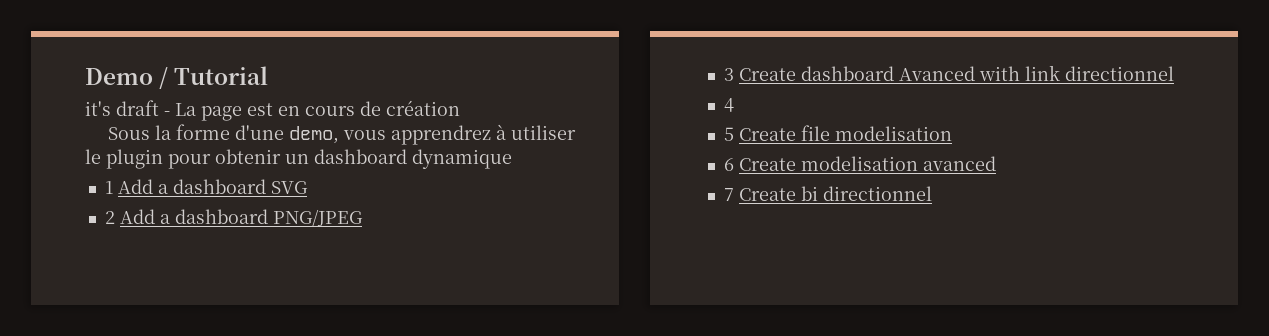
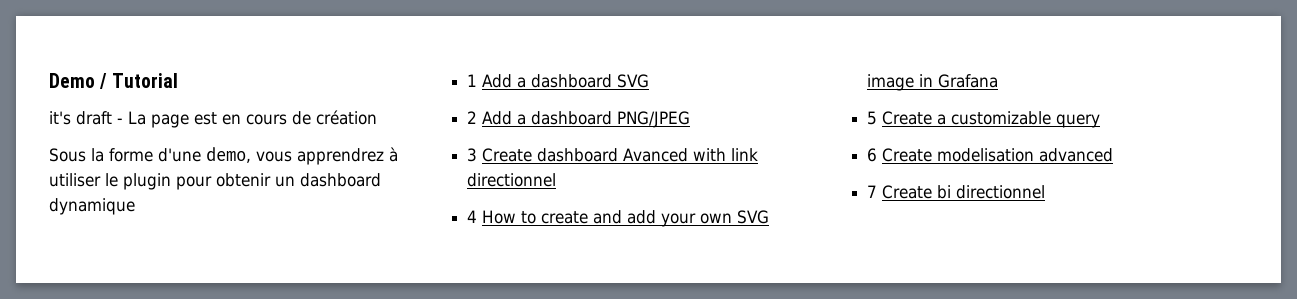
- 4
+ 4 How to create and add your own SVG image in Grafana
- 5 Create file modelisation
+ 5 Create a customizable query
- 6 Create modelisation avanced
+ 6 Create modelisation advanced

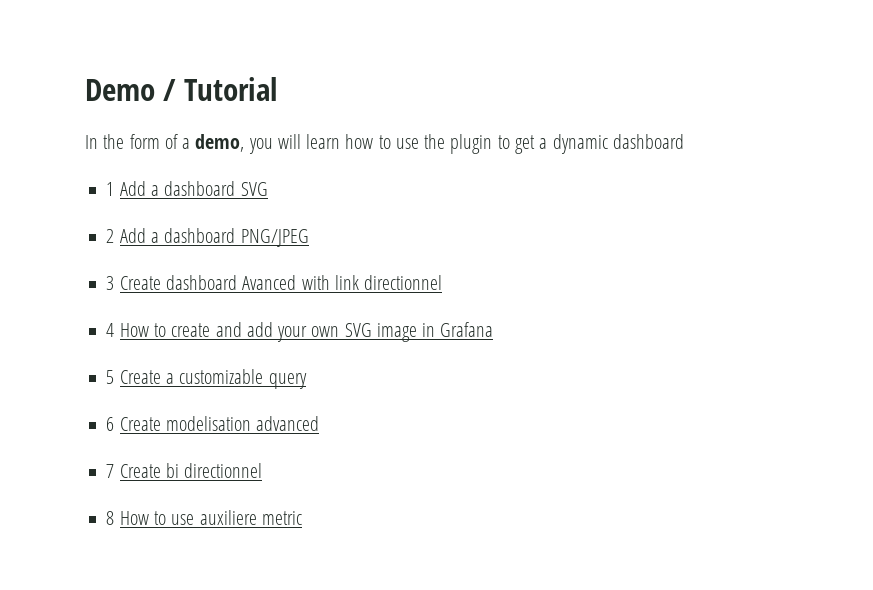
- it's draft - La page est en cours de création
- Sous la forme d'une demo, vous apprendrez à utiliser le plugin pour obtenir un dashboard dynamique
+ In the form of a demo, you will learn how to use the plugin to get a dynamic dashboard
+ 8 How to use auxiliere metric

